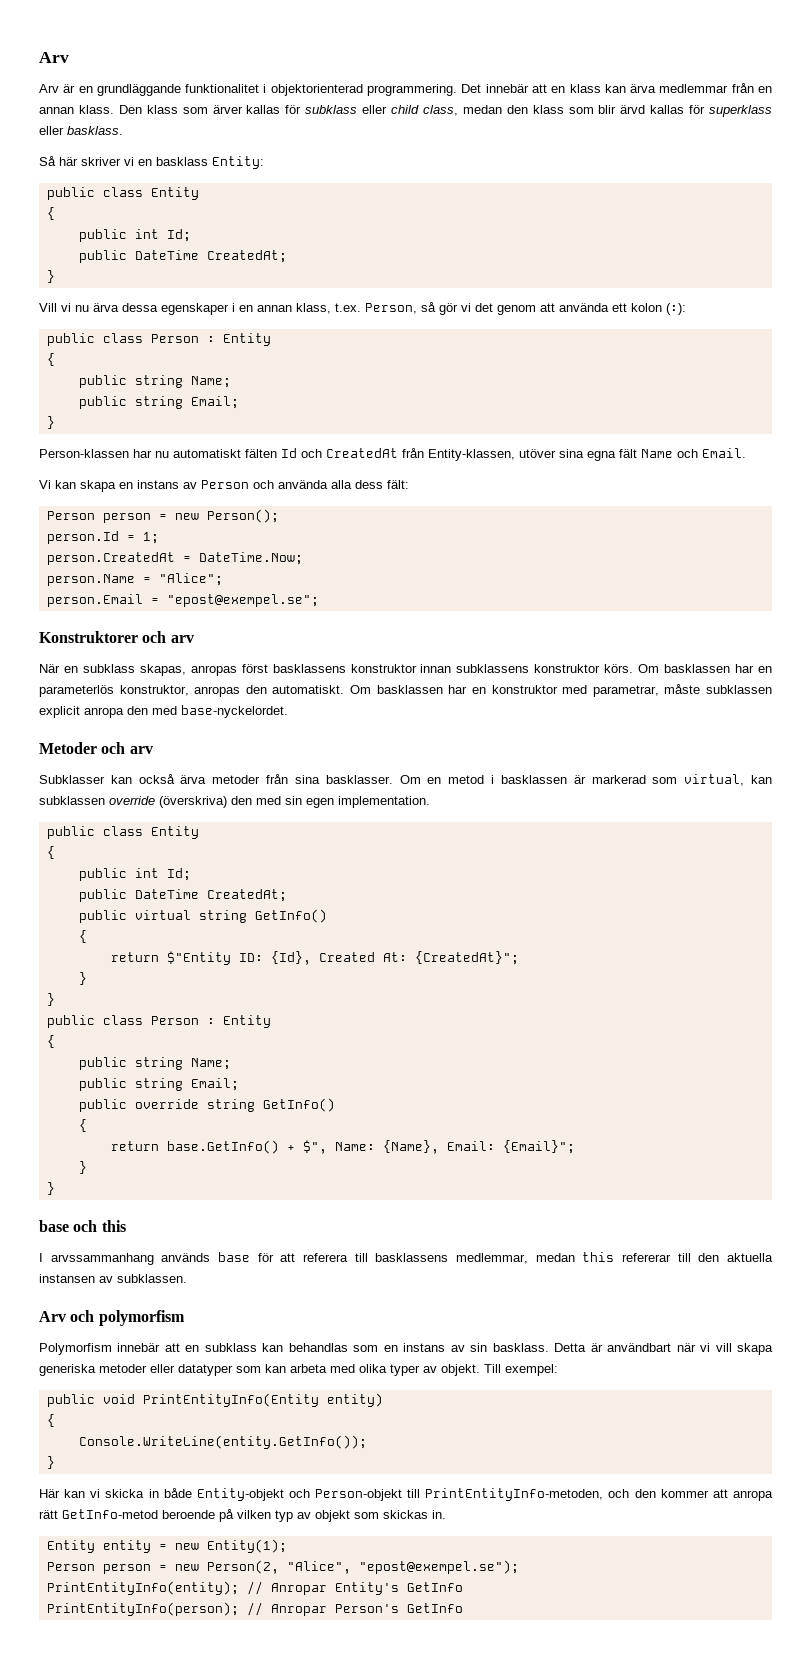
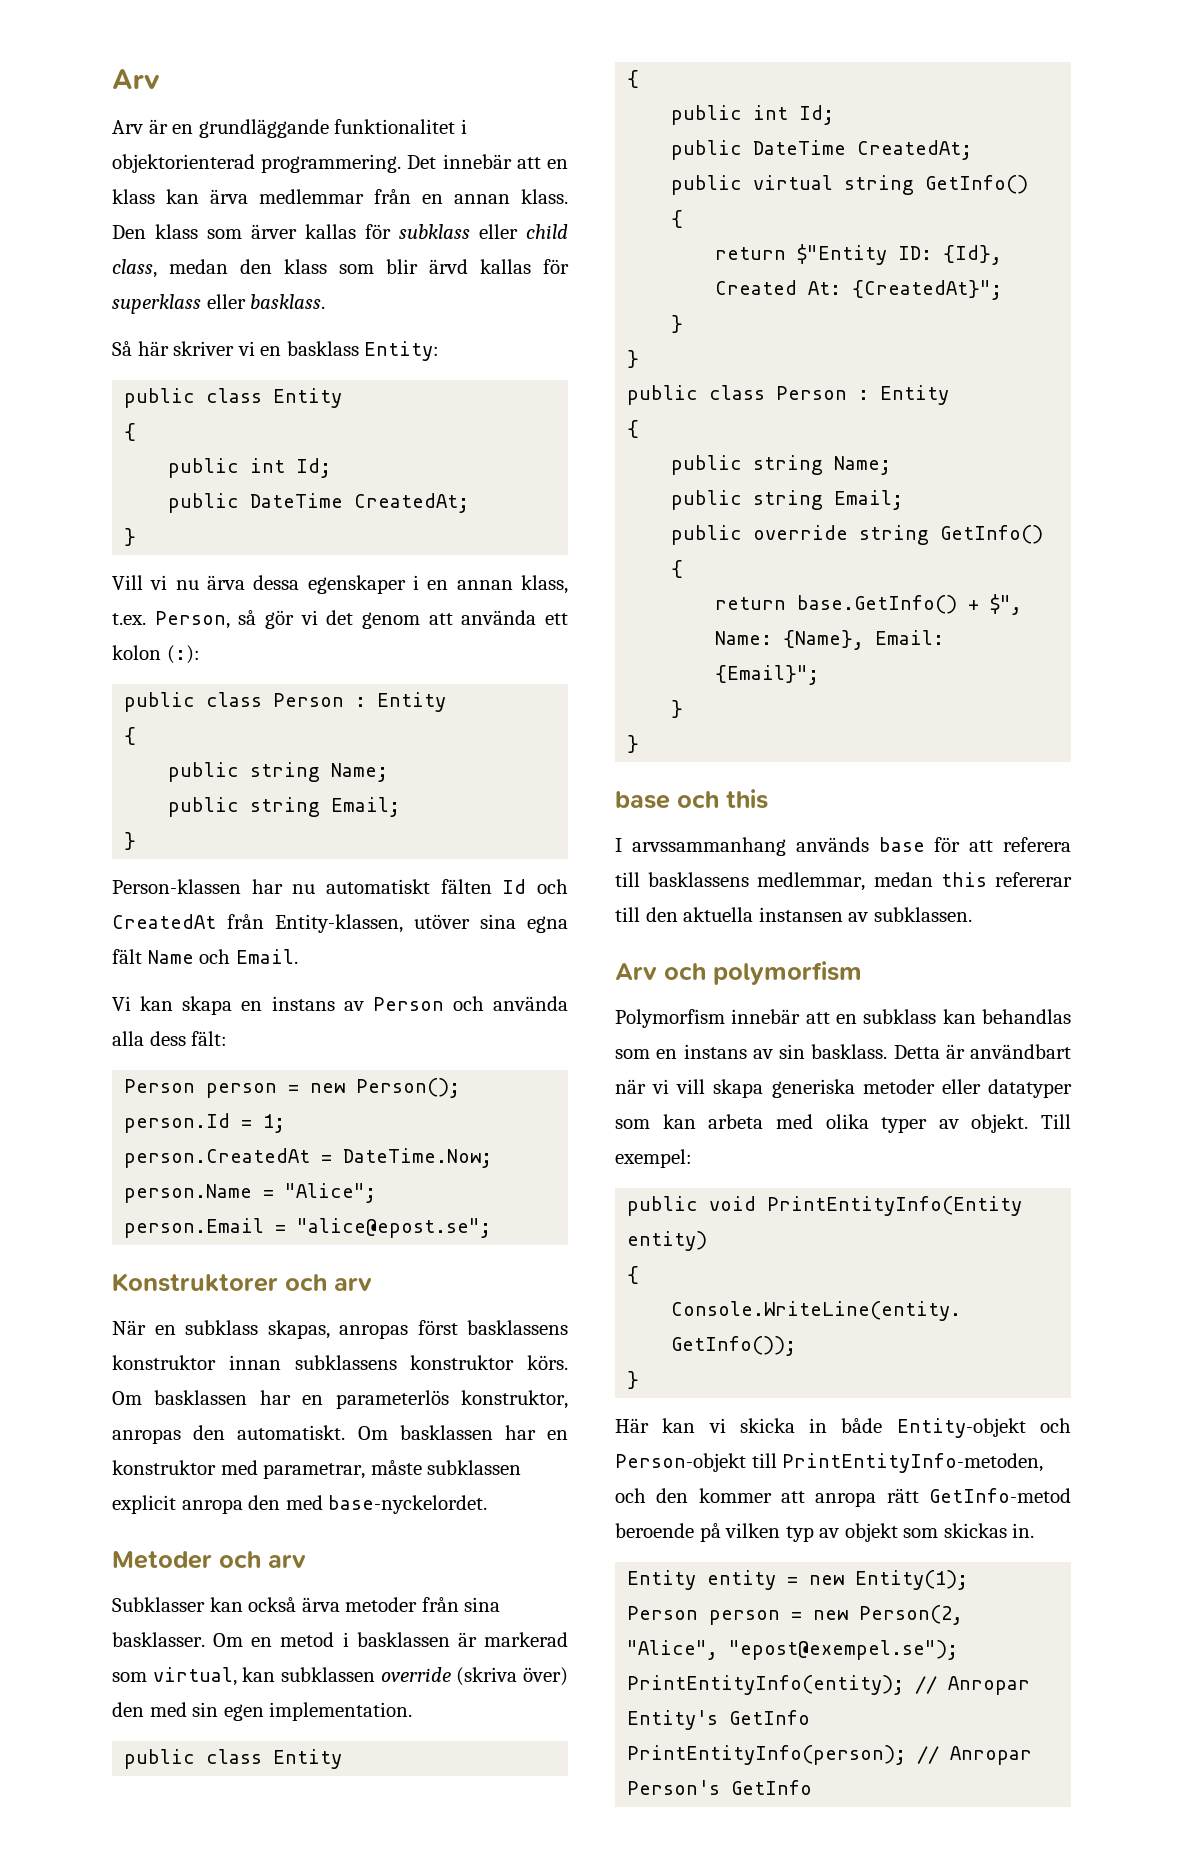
- person.Email = "epost@exempel.se";
+ person.Email = "alice@epost.se";
- Om en metod i basklassen är markerad som virtual, kan subklassen override (överskriva) den med sin egen implementation.
+ Om en metod i basklassen är markerad som virtual, kan subklassen override (skriva över) den med sin egen implementation.

